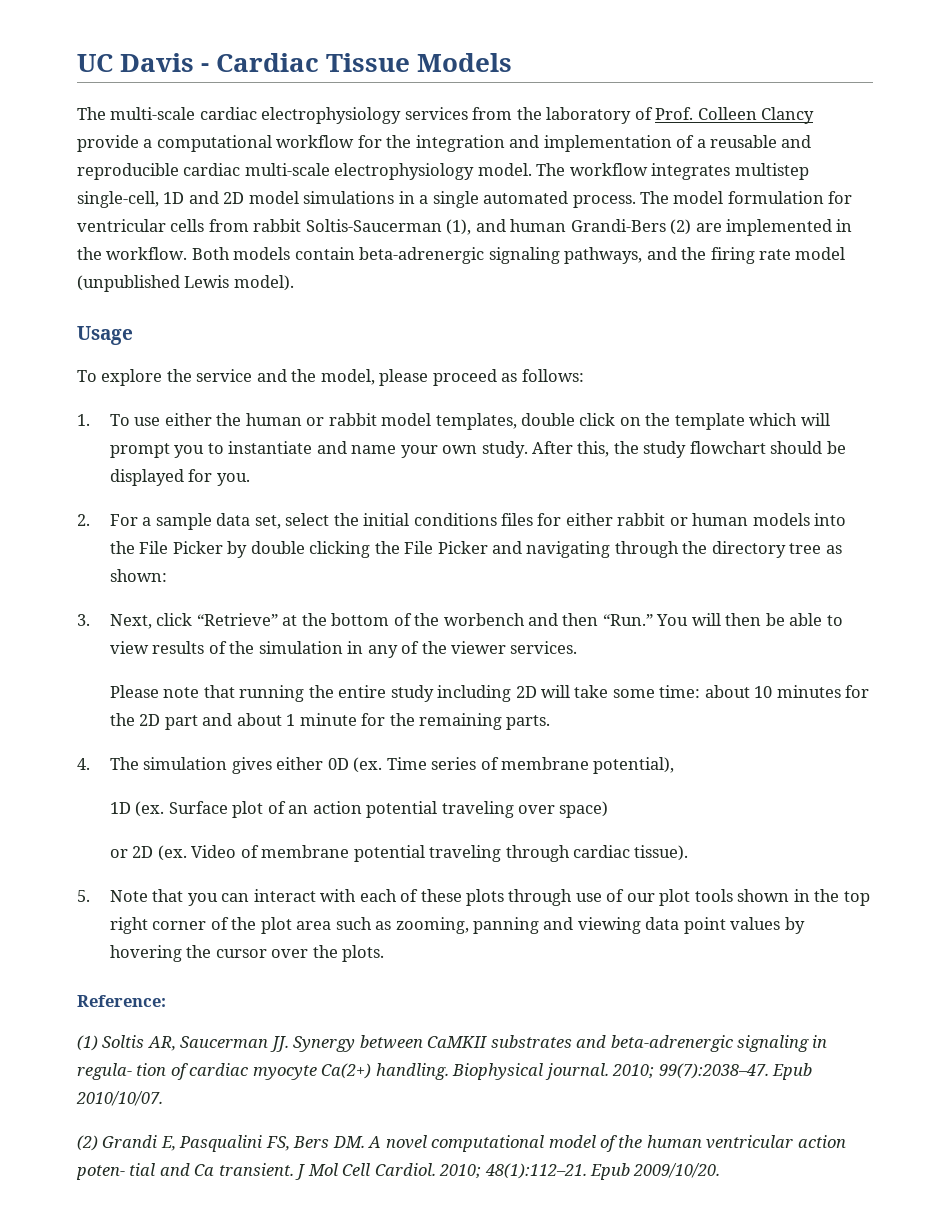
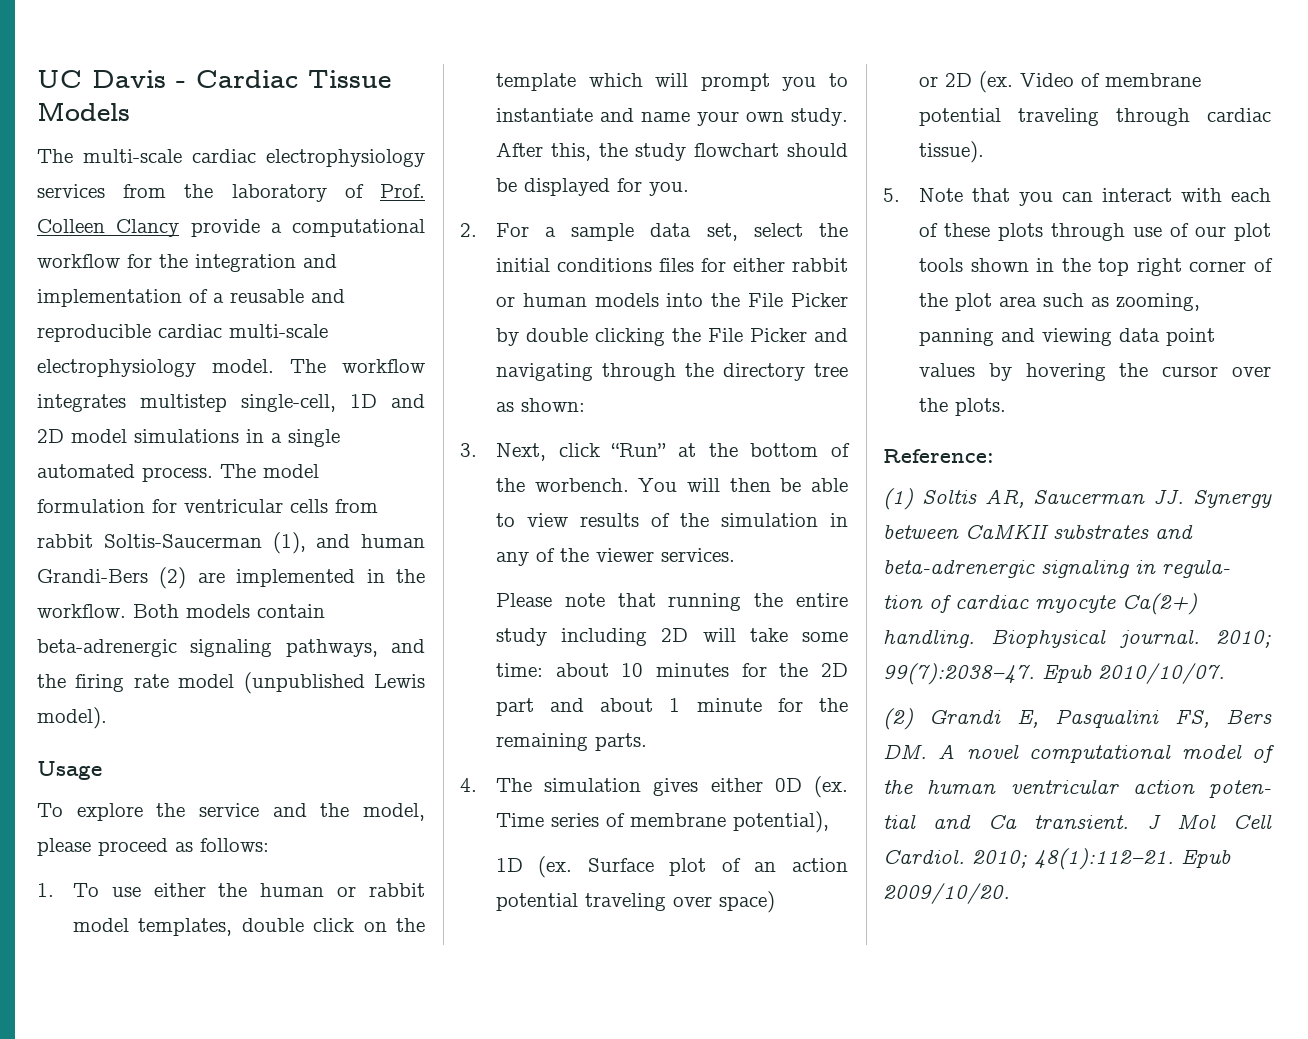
- 3. Next, click “Retrieve” at the bottom of the worbench and then “Run.” You will then be able to view results of the simulation in any of the viewer services.
+ 3. Next, click “Run” at the bottom of the worbench. You will then be able to view results of the simulation in any of the viewer services.

